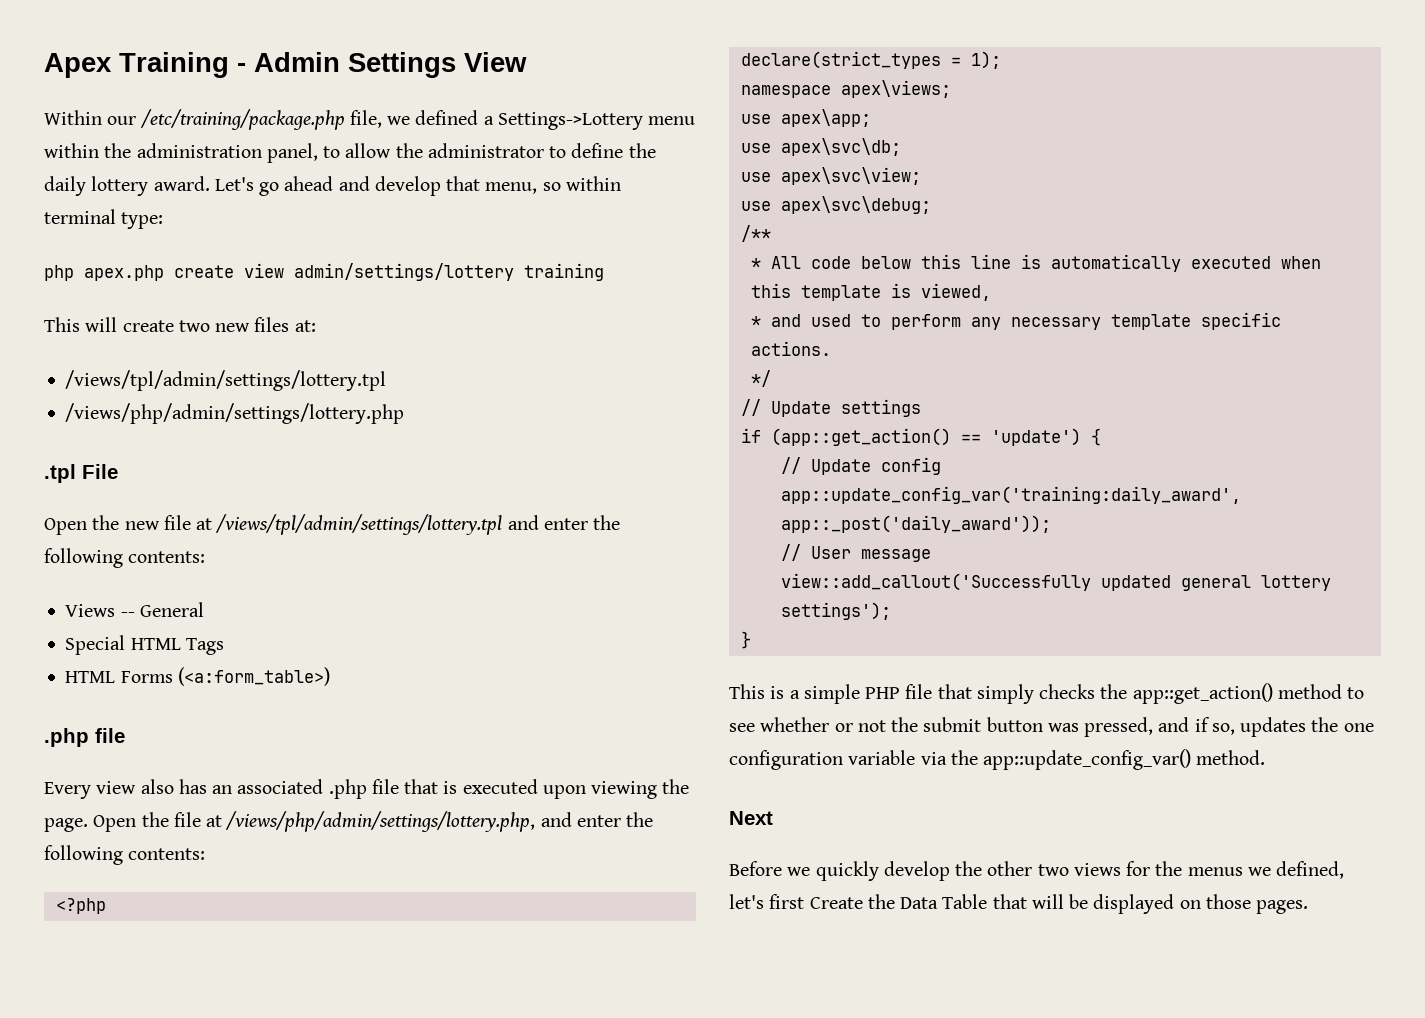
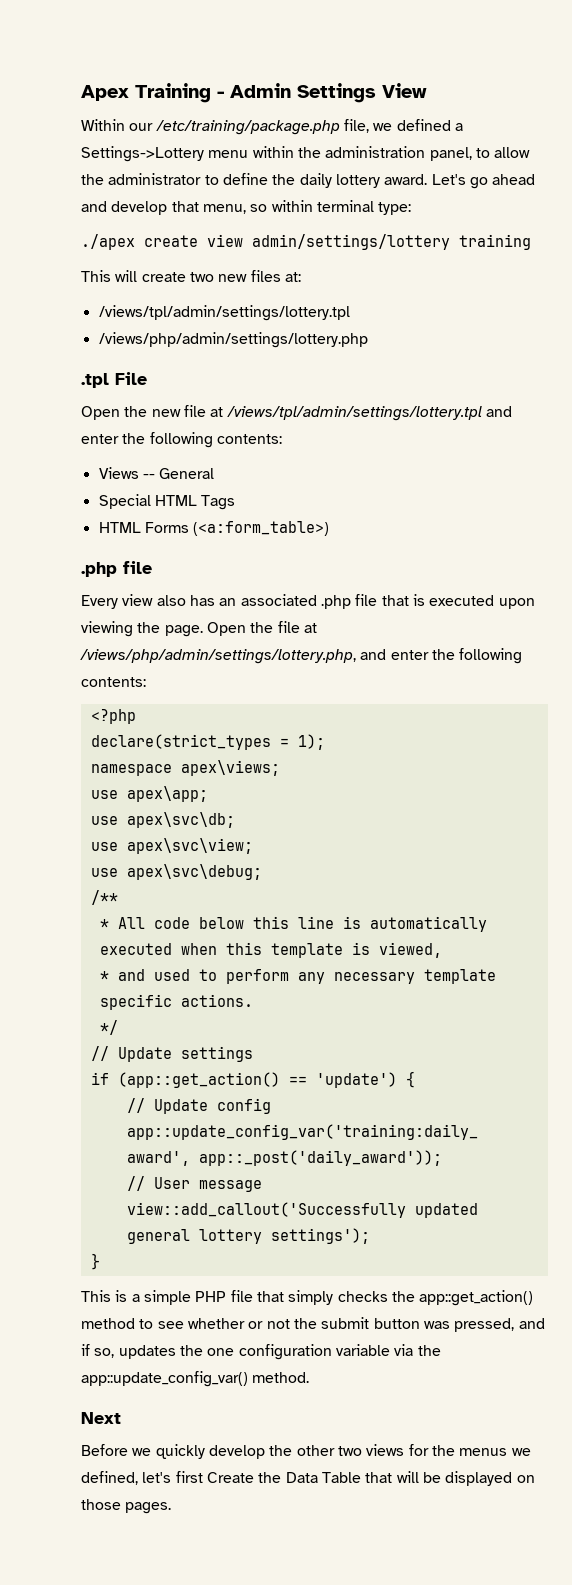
- php apex.php create view admin/settings/lottery training
+ ./apex create view admin/settings/lottery training

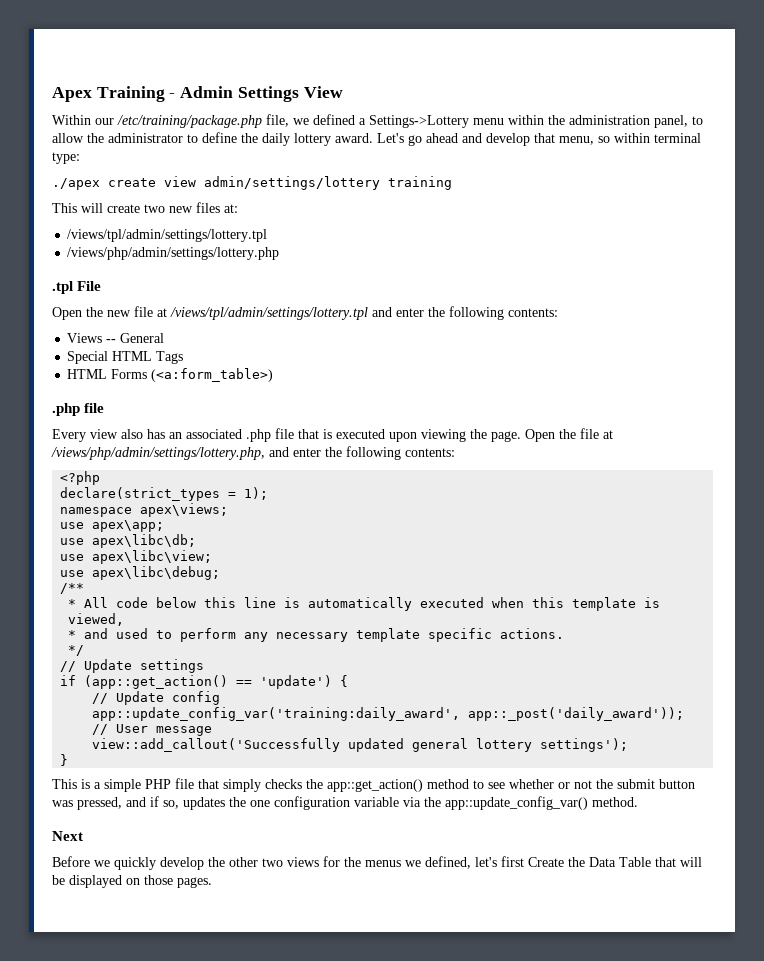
- use apex\svc\db;
- use apex\svc\view;
- use apex\svc\debug;
+ use apex\libc\db;
+ use apex\libc\view;
+ use apex\libc\debug;

